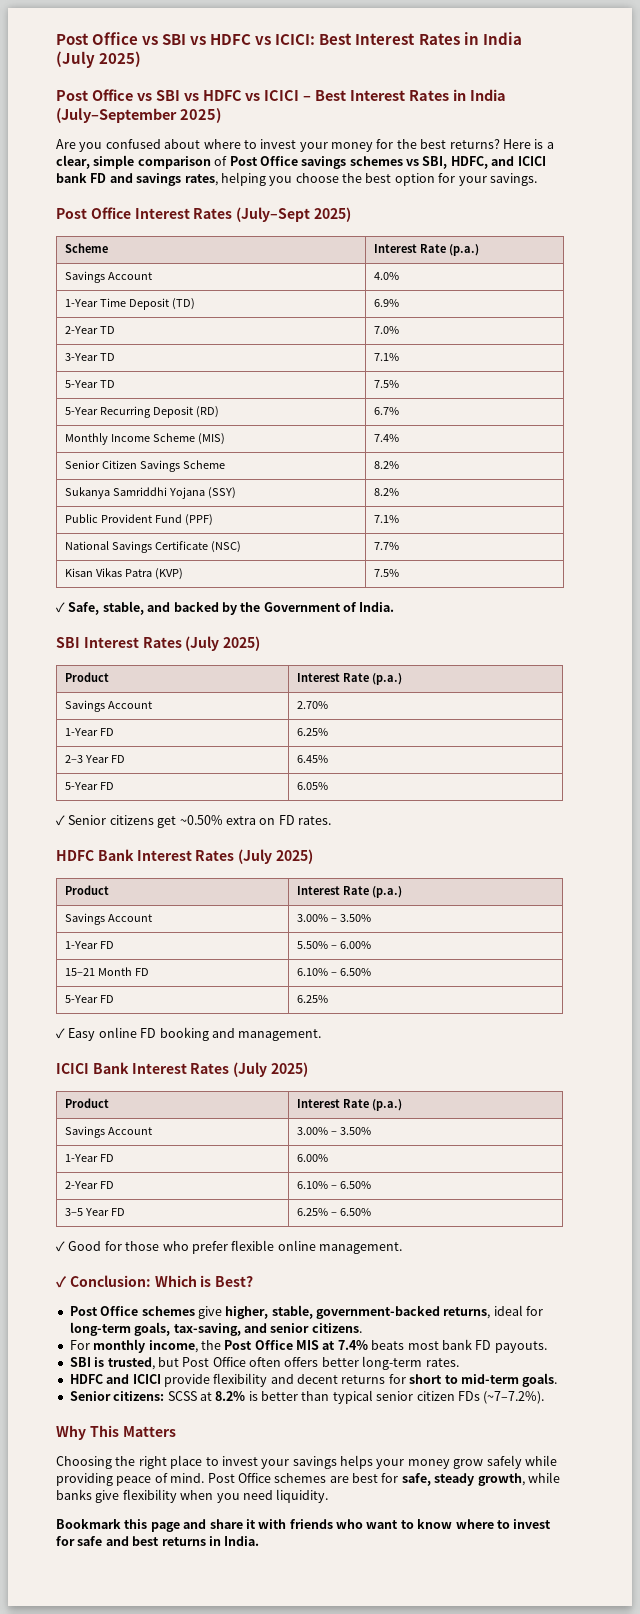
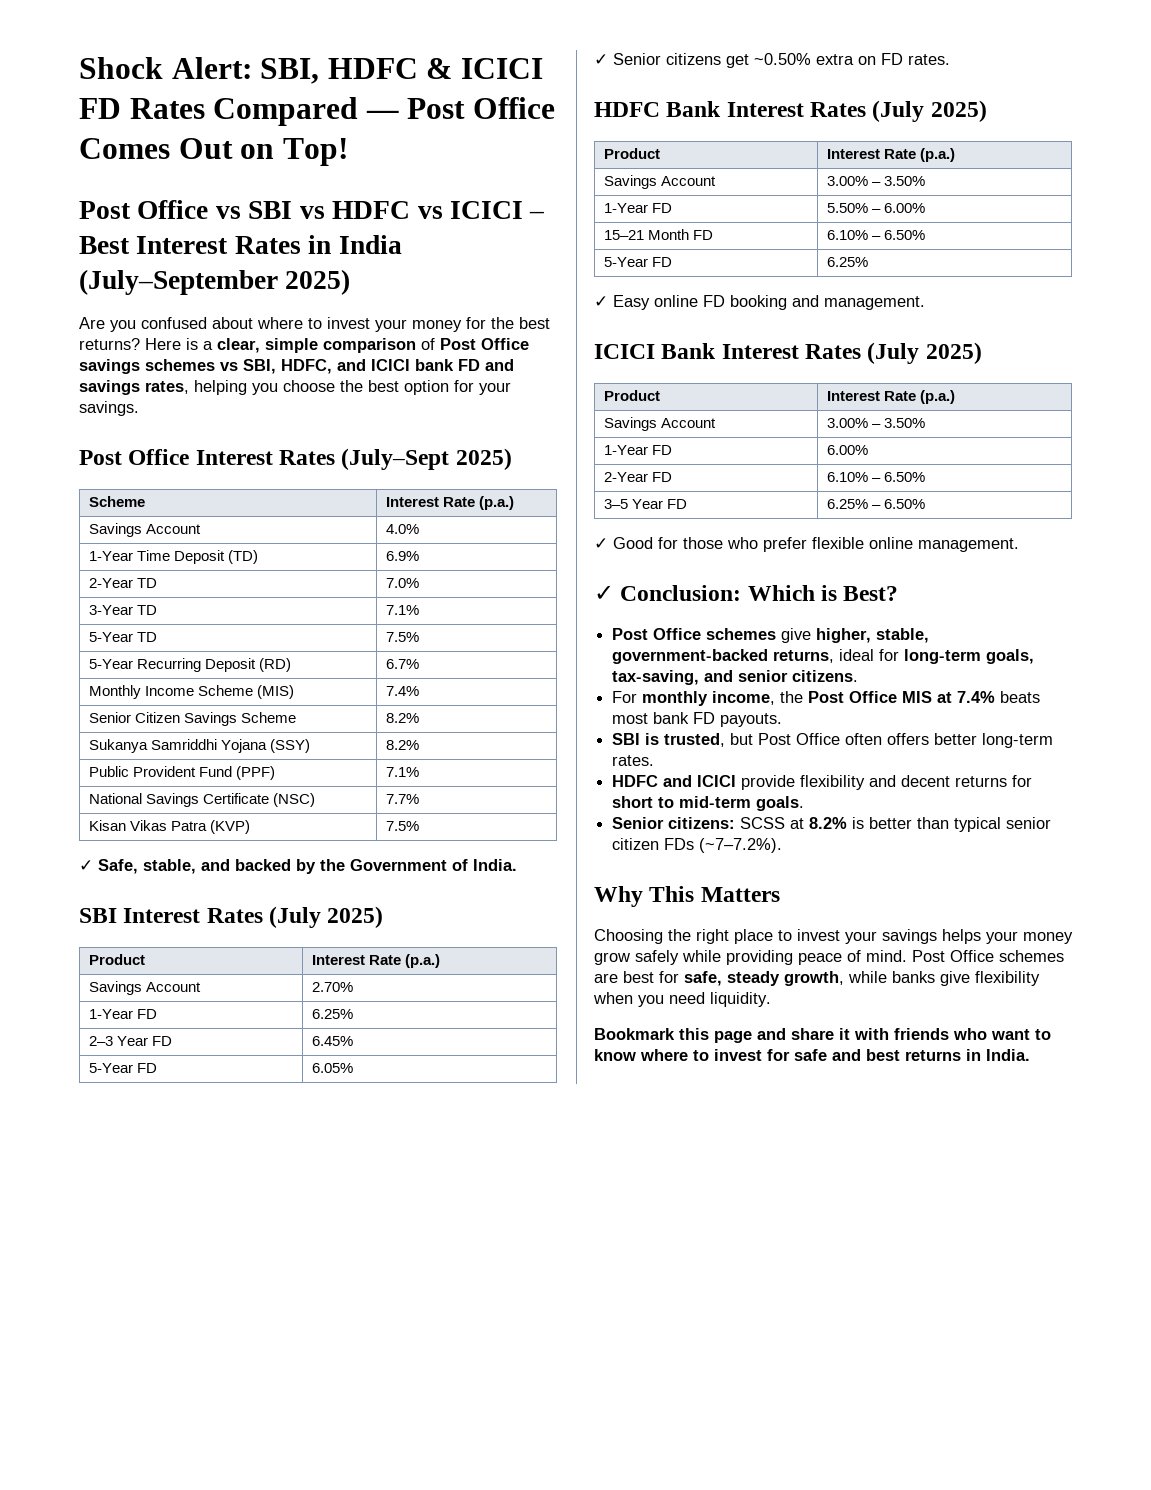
- Post Office vs SBI vs HDFC vs ICICI: Best Interest Rates in India (July 2025)
+ Shock Alert: SBI, HDFC & ICICI FD Rates Compared — Post Office Comes Out on Top!

